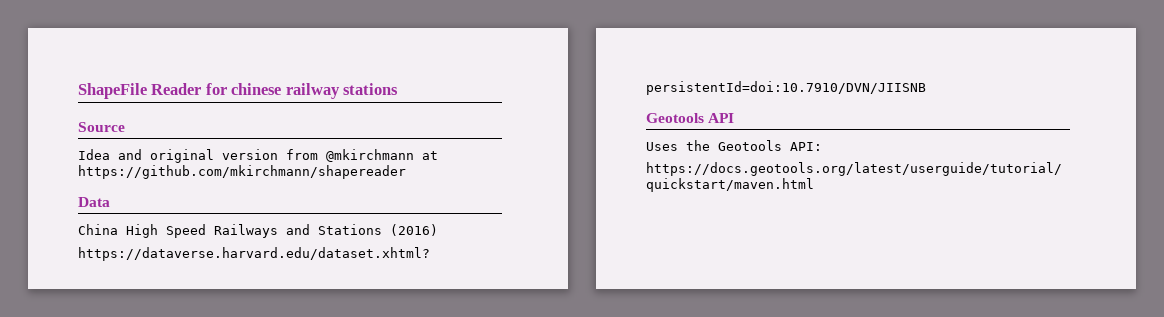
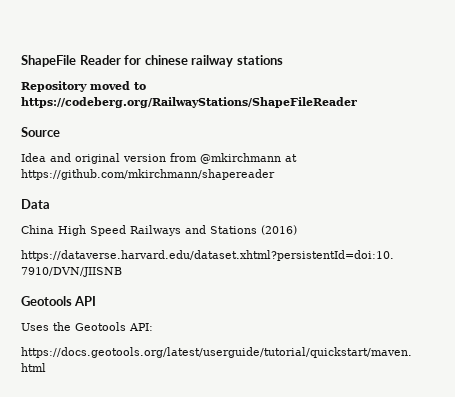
+ Repository moved to https://codeberg.org/RailwayStations/ShapeFileReader

